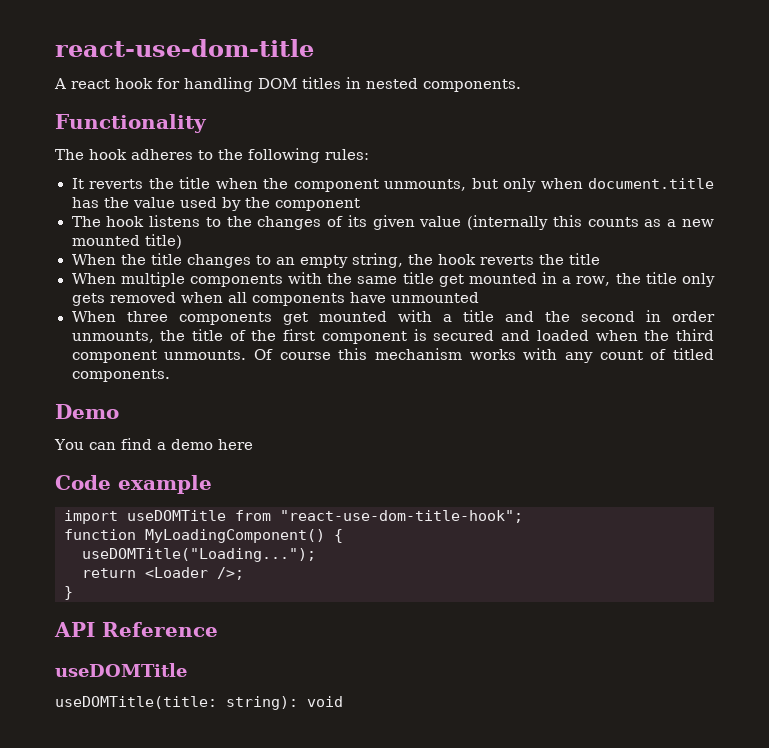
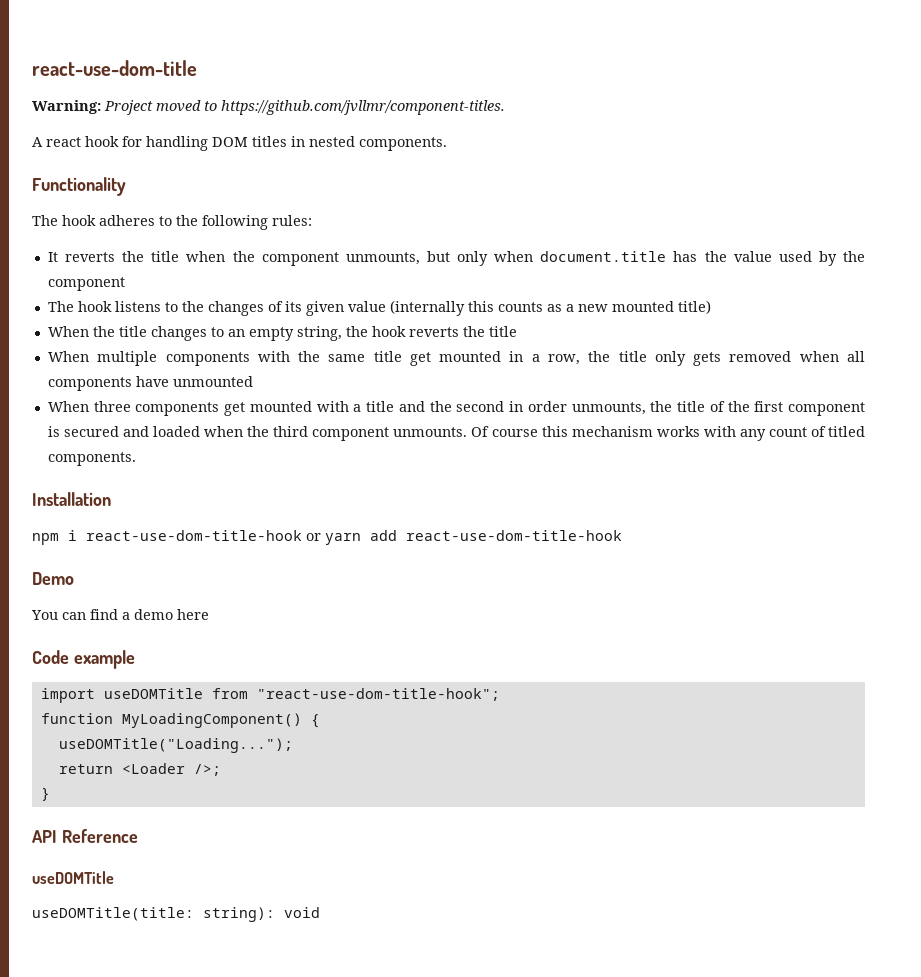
+ Warning: Project moved to https://github.com/jvllmr/component-titles.
+ Installation
+ npm i react-use-dom-title-hook or yarn add react-use-dom-title-hook

